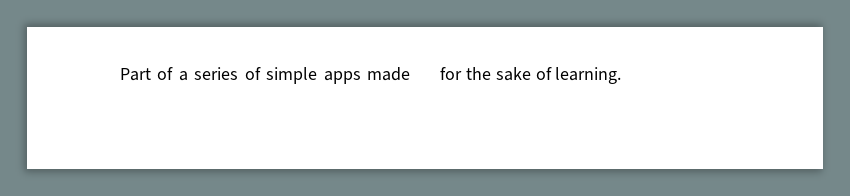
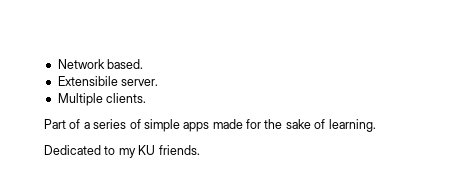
+ Network based.
+ Extensibile server.
+ Multiple clients.
+ Dedicated to my KU friends.

